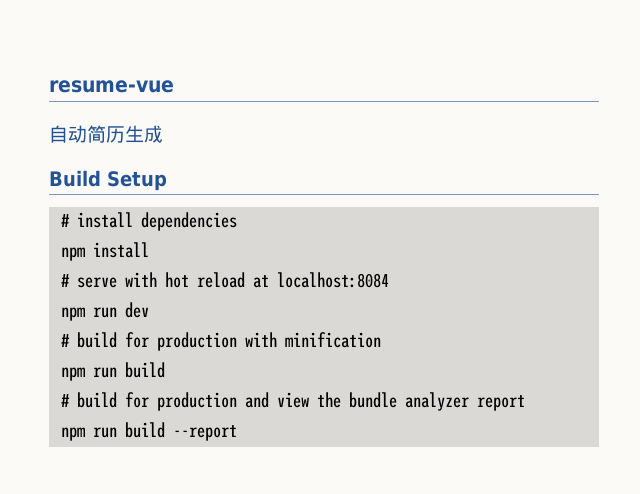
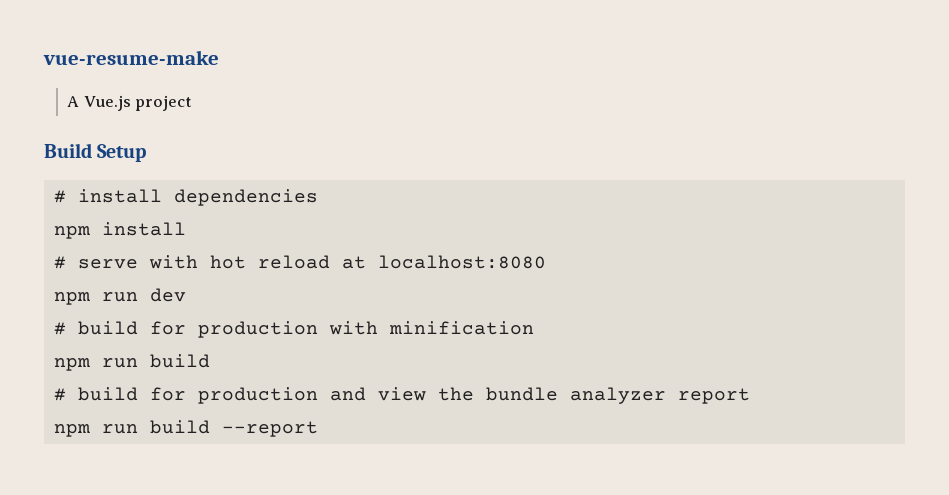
- resume-vue
- 自动简历生成
+ vue-resume-make
+ A Vue.js project
- # serve with hot reload at localhost:8084
+ # serve with hot reload at localhost:8080

